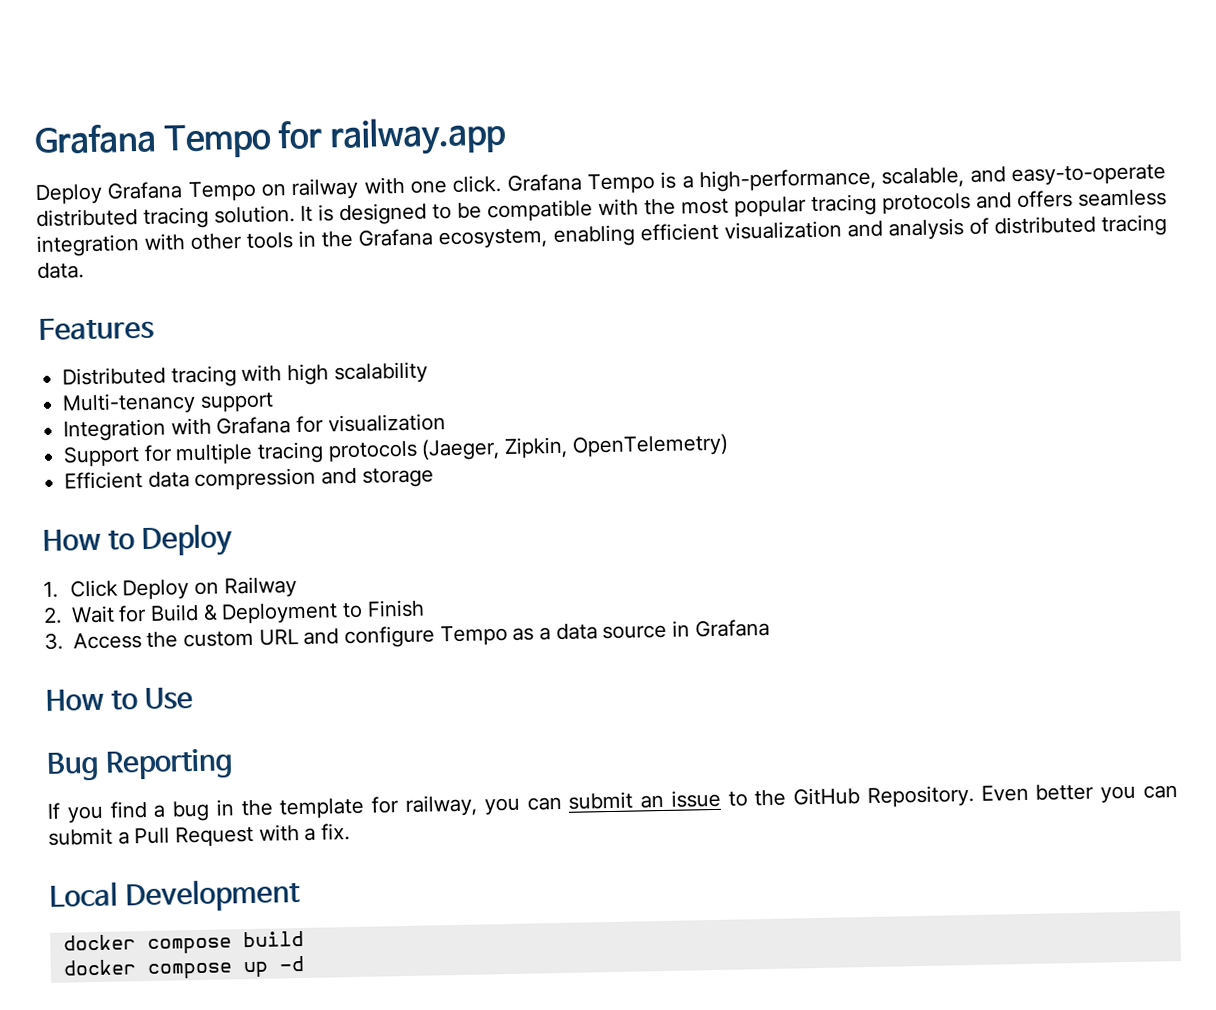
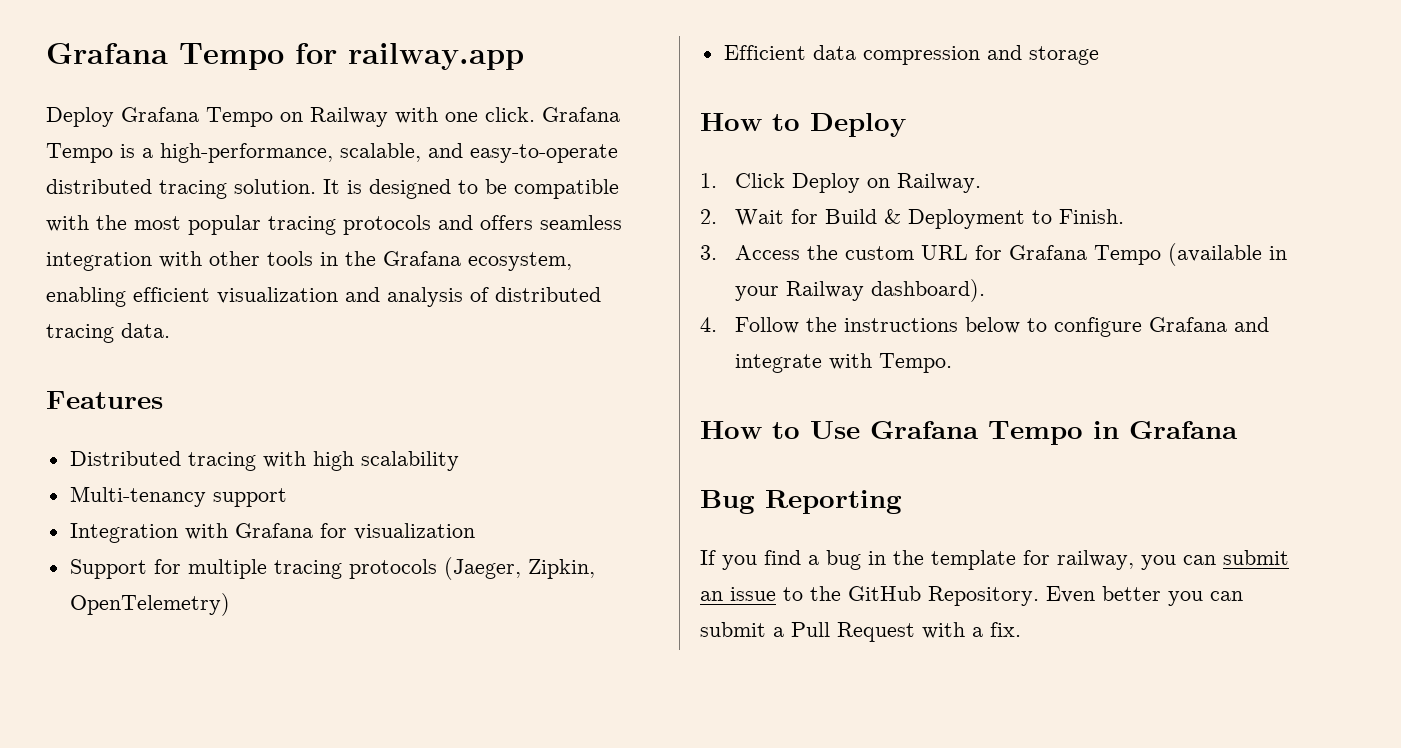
- Deploy Grafana Tempo on railway with one click.
+ Deploy Grafana Tempo on Railway with one click.
- 1. Click Deploy on Railway
+ 1. Click Deploy on Railway.
- 2. Wait for Build & Deployment to Finish
+ 2. Wait for Build & Deployment to Finish.
- 3. Access the custom URL and configure Tempo as a data source in Grafana
+ 3. Access the custom URL for Grafana Tempo (available in your Railway dashboard).
+ 4. Follow the instructions below to configure Grafana and integrate with Tempo.
- How to Use
+ How to Use Grafana Tempo in Grafana
- Local Development
- docker compose build
- docker compose up -d

